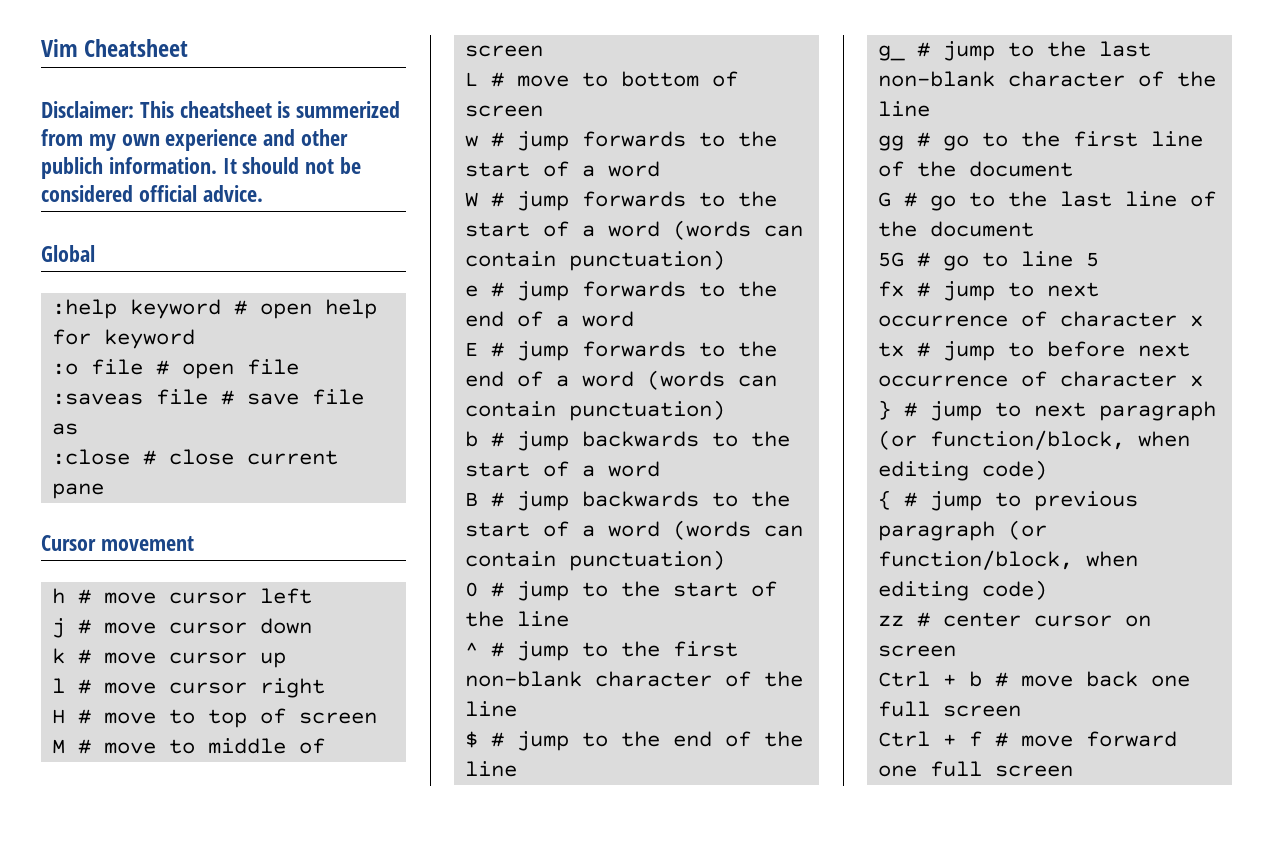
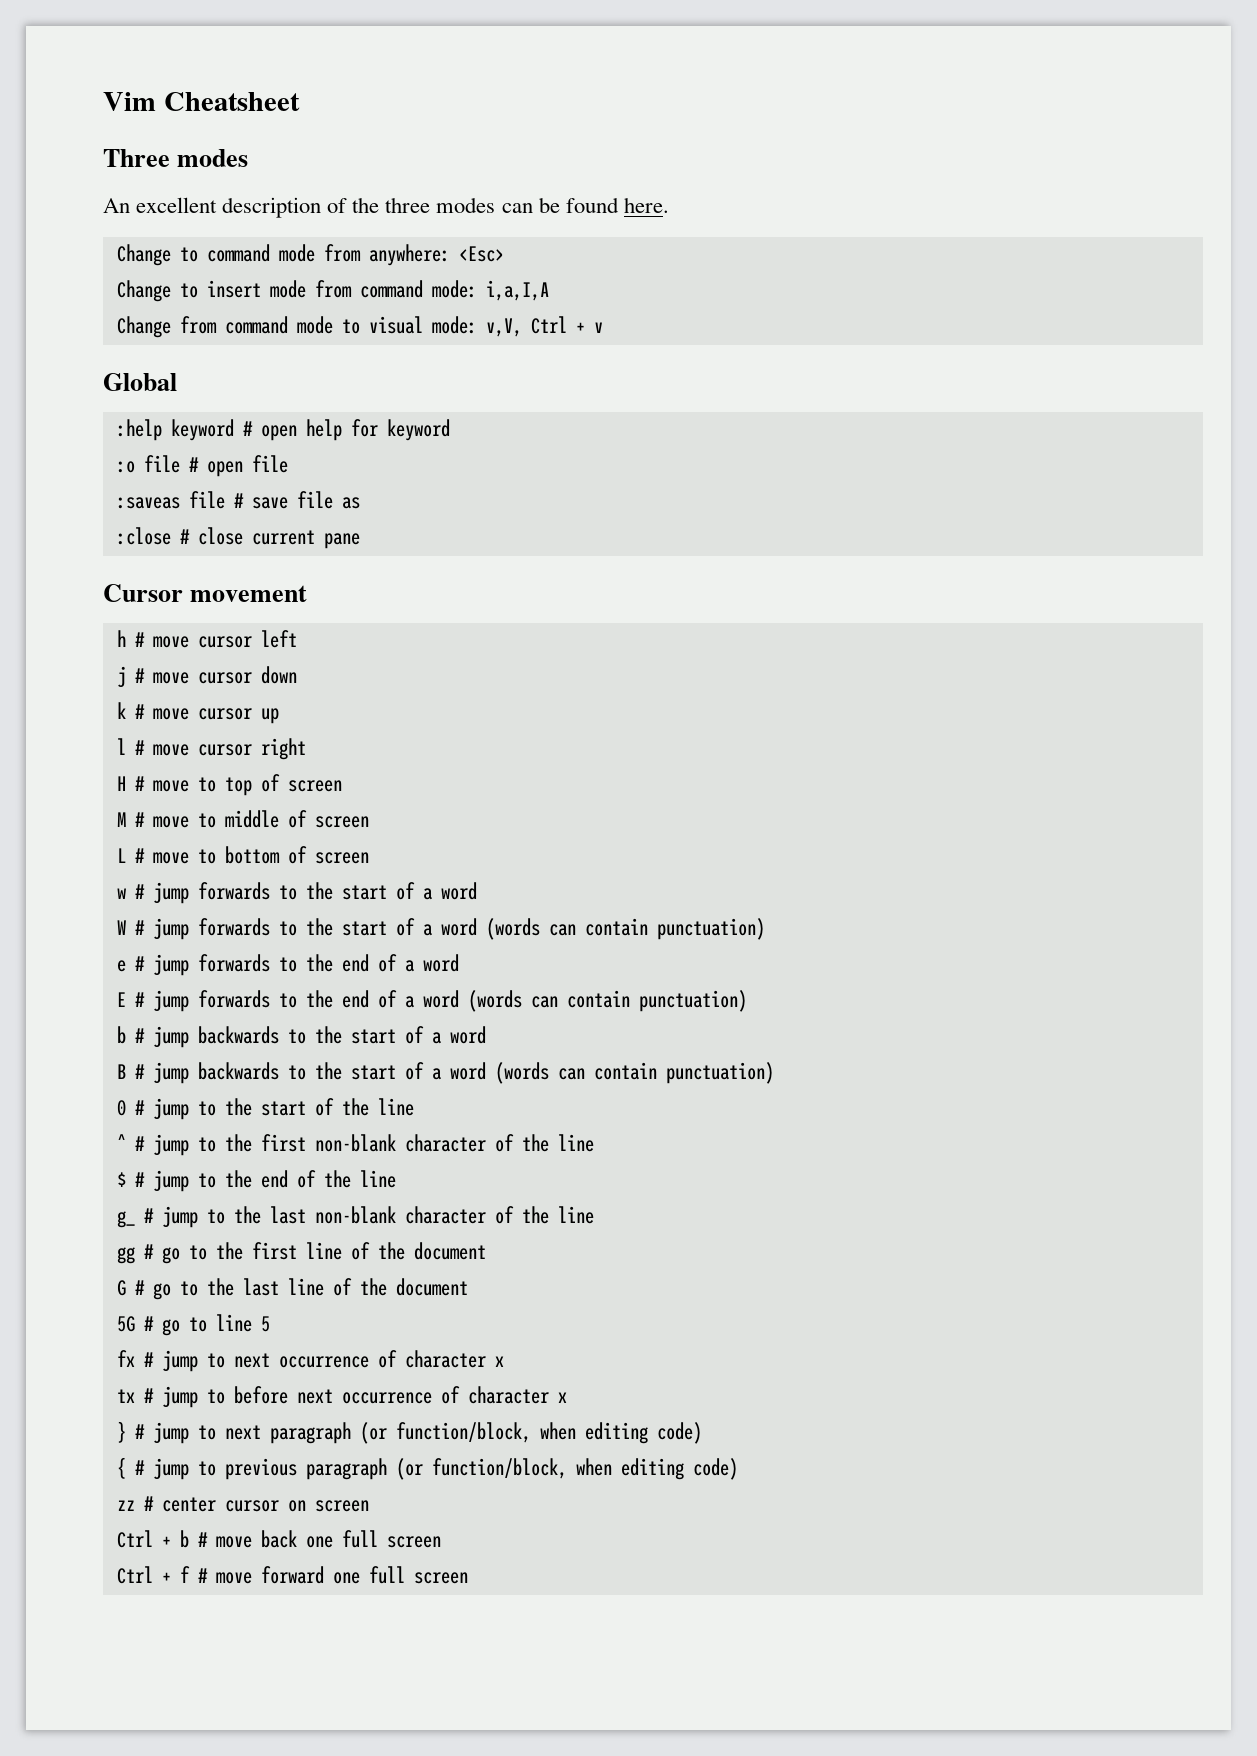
- Disclaimer: This cheatsheet is summerized from my own experience and other publich information. It should not be considered official advice.
+ Three modes
+ An excellent description of the three modes can be found here.
+ Change to command mode from anywhere: <Esc>
+ Change to insert mode from command mode: i,a,I,A
+ Change from command mode to visual mode: v,V, Ctrl + v

